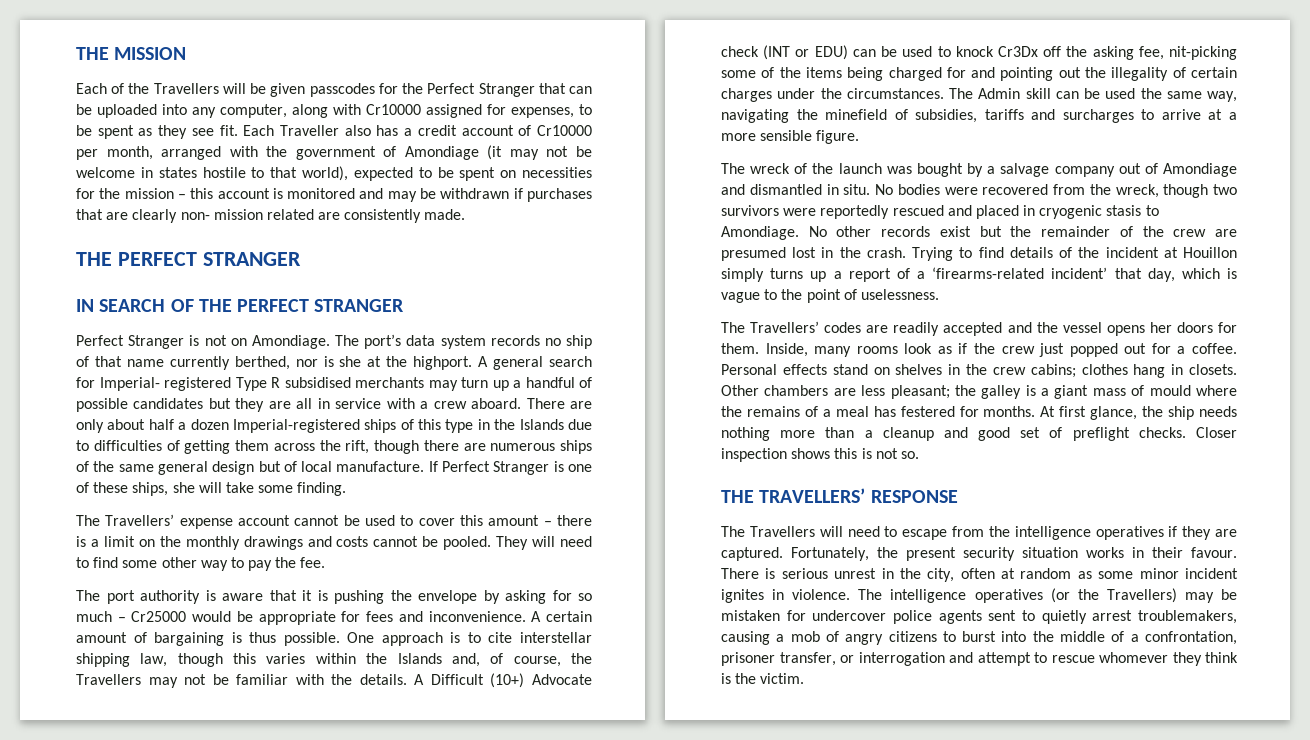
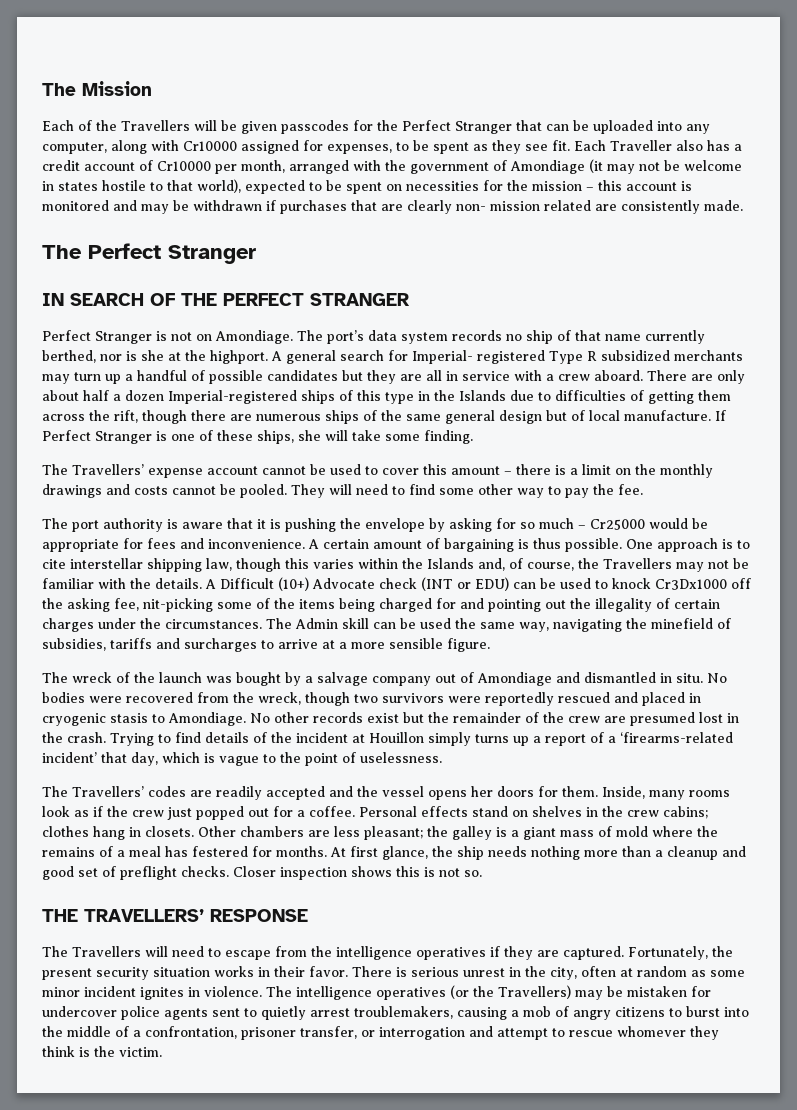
- THE MISSION
+ The Mission
  Each Traveller also has a credit account of Cr10000 per month, arranged with the government of Amondiage (it may not be welcome in states hostile to that world), expected to be spent on necessities for the mission – this account is monitored and may be withdrawn if purchases that are clearly non- mission related are consistently made.
- THE PERFECT STRANGER
+ The Perfect Stranger
- A general search for Imperial- registered Type R subsidised merchants may turn up a handful of possible candidates but they are all in service with a crew aboard.
+ A general search for Imperial- registered Type R subsidized merchants may turn up a handful of possible candidates but they are all in service with a crew aboard.
- A Difficult (10+) Advocate check (INT or EDU) can be used to knock Cr3Dx off the asking fee, nit-picking some of the items being charged for and pointing out the illegality of certain charges under the circumstances.
+ A Difficult (10+) Advocate check (INT or EDU) can be used to knock Cr3Dx1000 off the asking fee, nit-picking some of the items being charged for and pointing out the illegality of certain charges under the circumstances.
- Other chambers are less pleasant; the galley is a giant mass of mould where the remains of a meal has festered for months.
+ Other chambers are less pleasant; the galley is a giant mass of mold where the remains of a meal has festered for months.
- Fortunately, the present security situation works in their favour.
+ Fortunately, the present security situation works in their favor.

